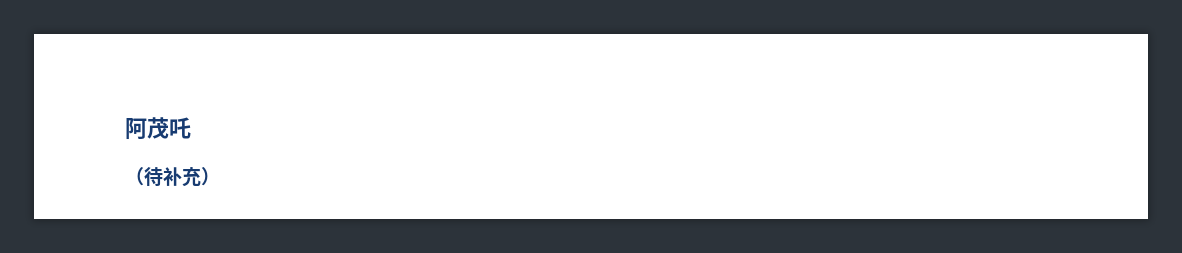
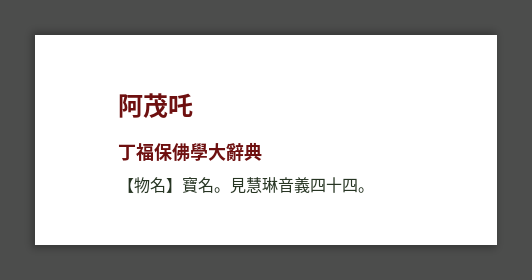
- （待补充）
+ 丁福保佛學大辭典
+ 【物名】寶名。見慧琳音義四十四。

